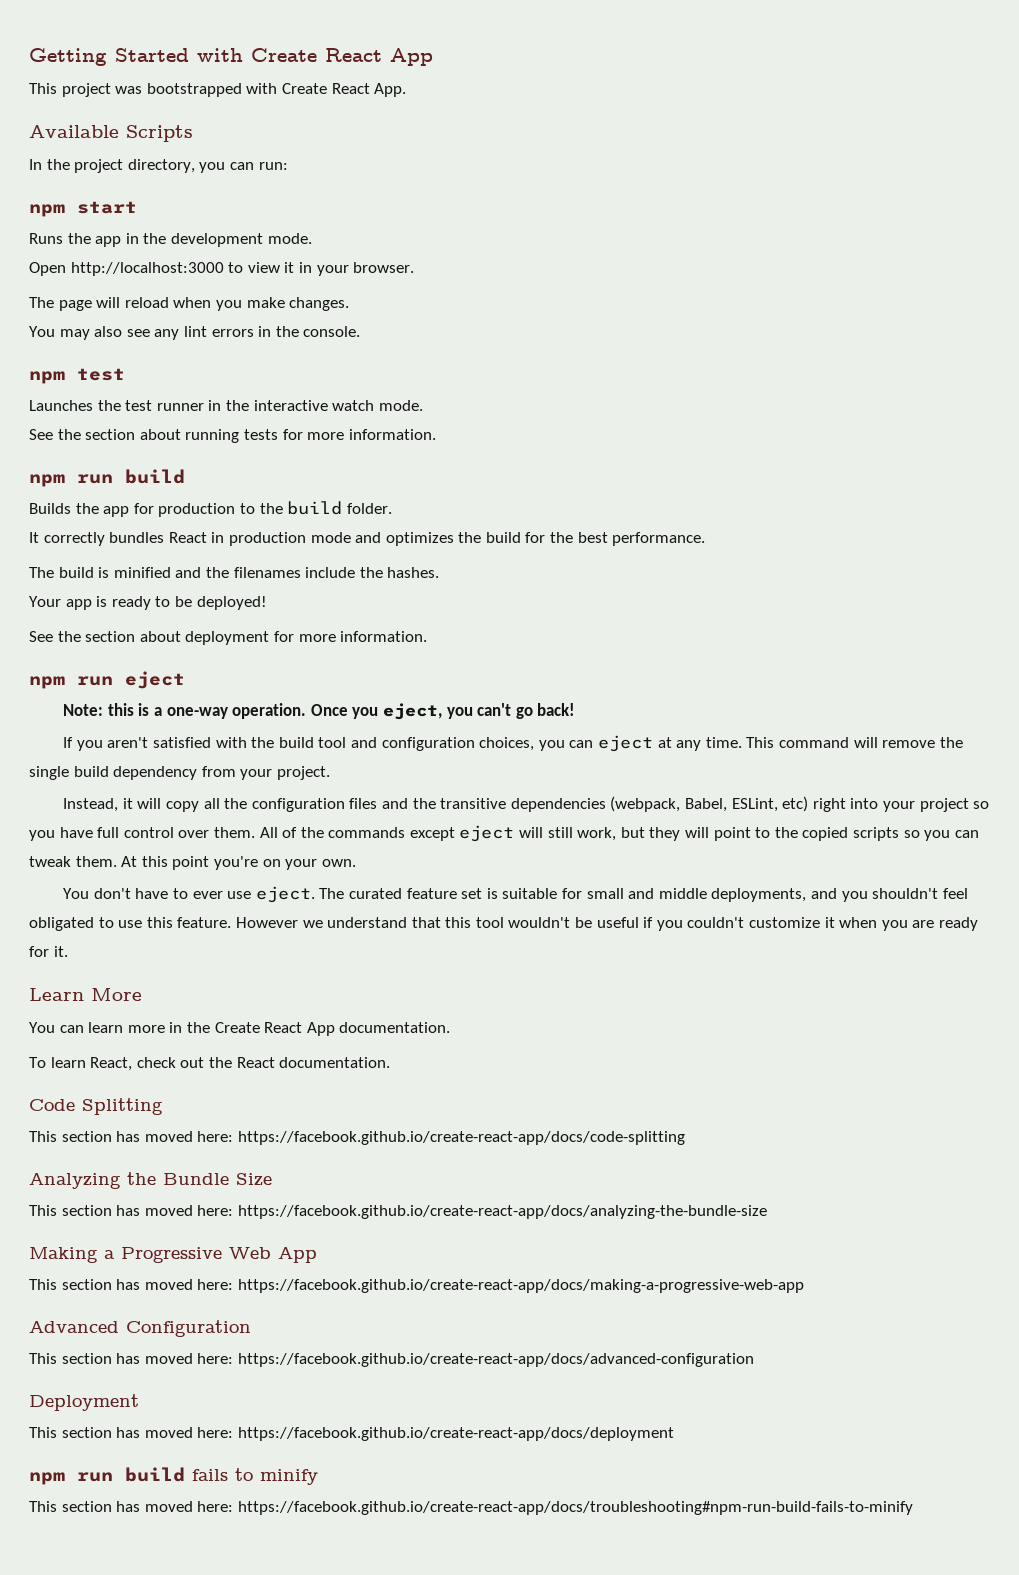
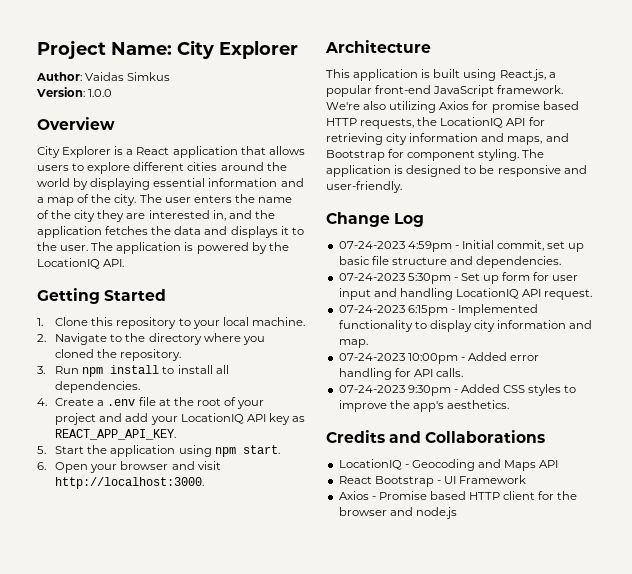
- Getting Started with Create React App
- This project was bootstrapped with Create React App.
- Available Scripts
- In the project directory, you can run:
- npm start
- Runs the app in the development mode.
- Open http://localhost:3000 to view it in your browser.
- The page will reload when you make changes.
- You may also see any lint errors in the console.
- npm test
- Launches the test runner in the interactive watch mode.
- See the section about running tests for more information.
- npm run build
- Builds the app for production to the build folder.
- It correctly bundles React in production mode and optimizes the build for the best performance.
- The build is minified and the filenames include the hashes.
- Your app is ready to be deployed!
- See the section about deployment for more information.
- npm run eject
- Note: this is a one-way operation. Once you eject, you can't go back!
- If you aren't satisfied with the build tool and configuration choices, you can eject at any time. This command will remove the single build dependency from your project.
- Instead, it will copy all the configuration files and the transitive dependencies (webpack, Babel, ESLint, etc) right into your project so you have full control over them. All of the commands except eject will still work, but they will point to the copied scripts so you can tweak them. At this point you're on your own.
- You don't have to ever use eject. The curated feature set is suitable for small and middle deployments, and you shouldn't feel obligated to use this feature. However we understand that this tool wouldn't be useful if you couldn't customize it when you are ready for it.
- Learn More
- You can learn more in the Create React App documentation.
- To learn React, check out the React documentation.
- Code Splitting
- This section has moved here: https://facebook.github.io/create-react-app/docs/code-splitting
- Analyzing the Bundle Size
- This section has moved here: https://facebook.github.io/create-react-app/docs/analyzing-the-bundle-size
- Making a Progressive Web App
- This section has moved here: https://facebook.github.io/create-react-app/docs/making-a-progressive-web-app
- Advanced Configuration
- This section has moved here: https://facebook.github.io/create-react-app/docs/advanced-configuration
- Deployment
- This section has moved here: https://facebook.github.io/create-react-app/docs/deployment
- npm run build fails to minify
- This section has moved here: https://facebook.github.io/create-react-app/docs/troubleshooting#npm-run-build-fails-to-minify
+ Project Name: City Explorer
+ Author: Vaidas Simkus
+ Version: 1.0.0
+ Overview
+ City Explorer is a React application that allows users to explore different cities around the world by displaying essential information and a map of the city. The user enters the name of the city they are interested in, and the application fetches the data and displays it to the user. The application is powered by the LocationIQ API.
+ Getting Started
+ 1. Clone this repository to your local machine.
+ 2. Navigate to the directory where you cloned the repository.
+ 3. Run npm install to install all dependencies.
+ 4. Create a .env file at the root of your project and add your LocationIQ API key as REACT_APP_API_KEY.
+ 5. Start the application using npm start.
+ 6. Open your browser and visit http://localhost:3000.
+ Architecture
+ This application is built using React.js, a popular front-end JavaScript framework. We're also utilizing Axios for promise based HTTP requests, the LocationIQ API for retrieving city information and maps, and Bootstrap for component styling. The application is designed to be responsive and user-friendly.
+ Change Log
+ 07-24-2023 4:59pm - Initial commit, set up basic file structure and dependencies.
+ 07-24-2023 5:30pm - Set up form for user input and handling LocationIQ API request.
+ 07-24-2023 6:15pm - Implemented functionality to display city information and map.
+ 07-24-2023 10:00pm - Added error handling for API calls.
+ 07-24-2023 9:30pm - Added CSS styles to improve the app's aesthetics.
+ Credits and Collaborations
+ LocationIQ - Geocoding and Maps API
+ React Bootstrap - UI Framework
+ Axios - Promise based HTTP client for the browser and node.js

